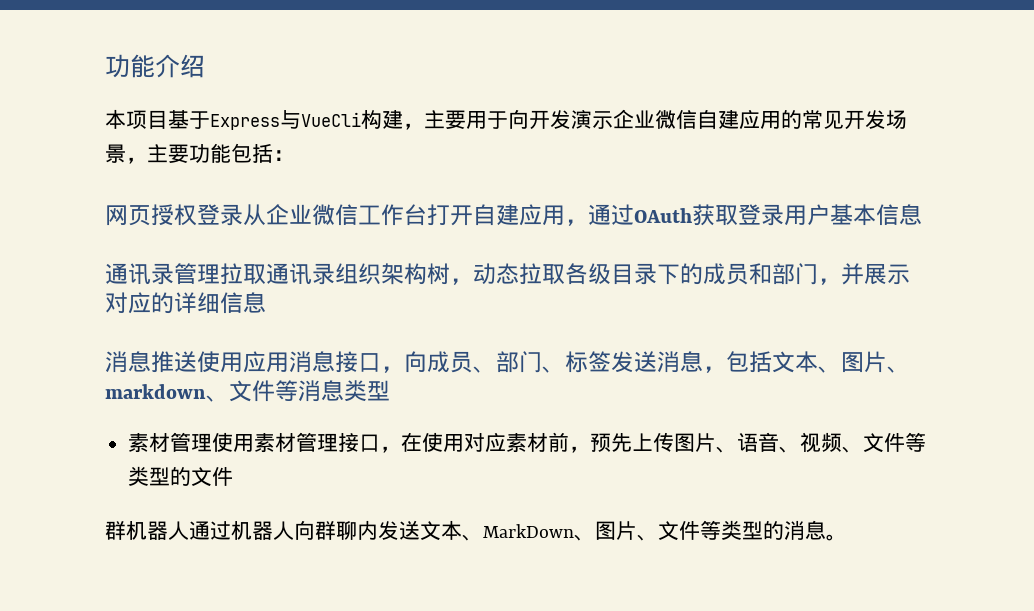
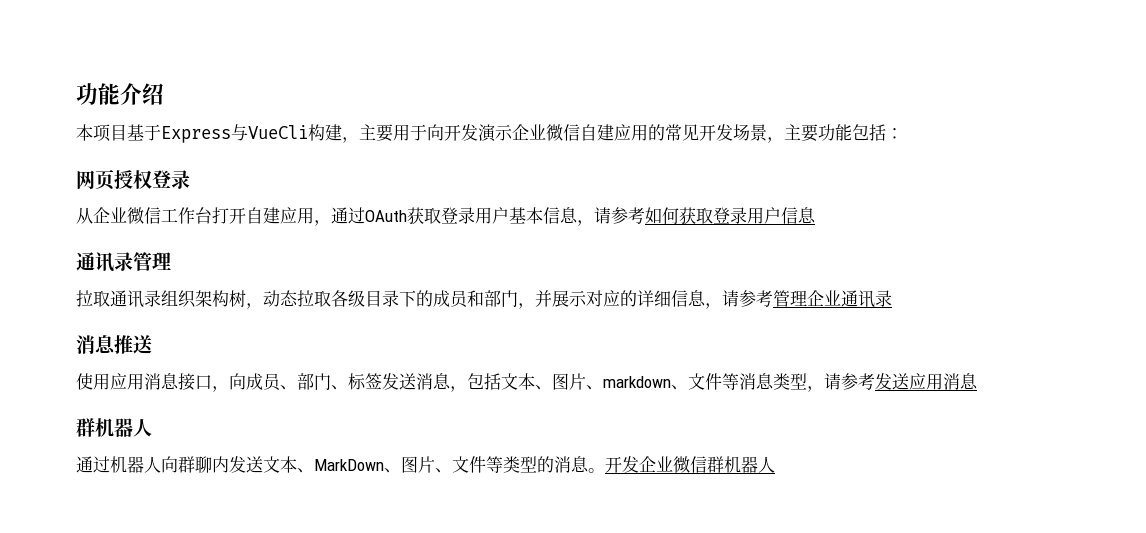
- 网页授权登录从企业微信工作台打开自建应用，通过OAuth获取登录用户基本信息
+ 网页授权登录
+ 从企业微信工作台打开自建应用，通过OAuth获取登录用户基本信息，请参考如何获取登录用户信息
- 通讯录管理拉取通讯录组织架构树，动态拉取各级目录下的成员和部门，并展示对应的详细信息
+ 通讯录管理
+ 拉取通讯录组织架构树，动态拉取各级目录下的成员和部门，并展示对应的详细信息，请参考管理企业通讯录
- 消息推送使用应用消息接口，向成员、部门、标签发送消息，包括文本、图片、markdown、文件等消息类型
- 素材管理使用素材管理接口，在使用对应素材前，预先上传图片、语音、视频、文件等类型的文件
- 群机器人通过机器人向群聊内发送文本、MarkDown、图片、文件等类型的消息。
+ 消息推送
+ 使用应用消息接口，向成员、部门、标签发送消息，包括文本、图片、markdown、文件等消息类型，请参考发送应用消息
+ 群机器人
+ 通过机器人向群聊内发送文本、MarkDown、图片、文件等类型的消息。
+ 开发企业微信群机器人

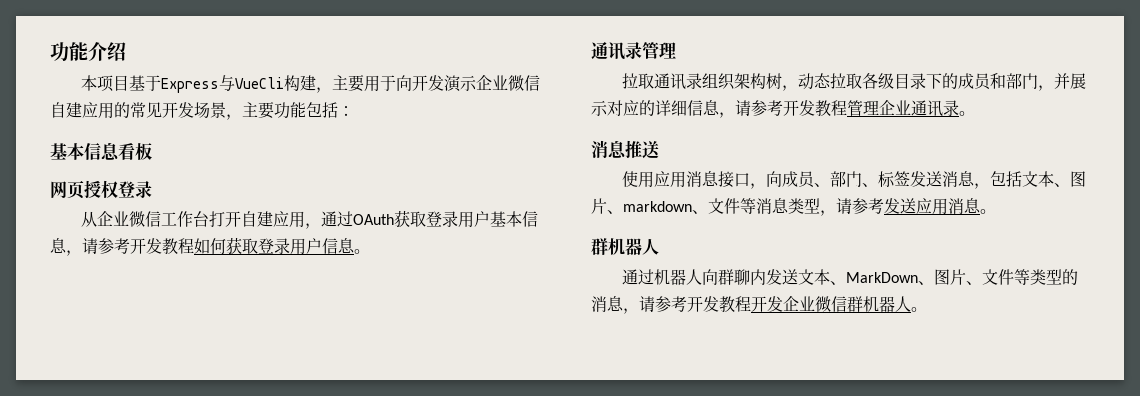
+ 基本信息看板
- 从企业微信工作台打开自建应用，通过OAuth获取登录用户基本信息，请参考如何获取登录用户信息
+ 从企业微信工作台打开自建应用，通过OAuth获取登录用户基本信息，请参考开发教程如何获取登录用户信息。
- 拉取通讯录组织架构树，动态拉取各级目录下的成员和部门，并展示对应的详细信息，请参考管理企业通讯录
+ 拉取通讯录组织架构树，动态拉取各级目录下的成员和部门，并展示对应的详细信息，请参考开发教程管理企业通讯录。
- 使用应用消息接口，向成员、部门、标签发送消息，包括文本、图片、markdown、文件等消息类型，请参考发送应用消息
+ 使用应用消息接口，向成员、部门、标签发送消息，包括文本、图片、markdown、文件等消息类型，请参考发送应用消息。
- 通过机器人向群聊内发送文本、MarkDown、图片、文件等类型的消息。开发企业微信群机器人
+ 通过机器人向群聊内发送文本、MarkDown、图片、文件等类型的消息，请参考开发教程开发企业微信群机器人。

